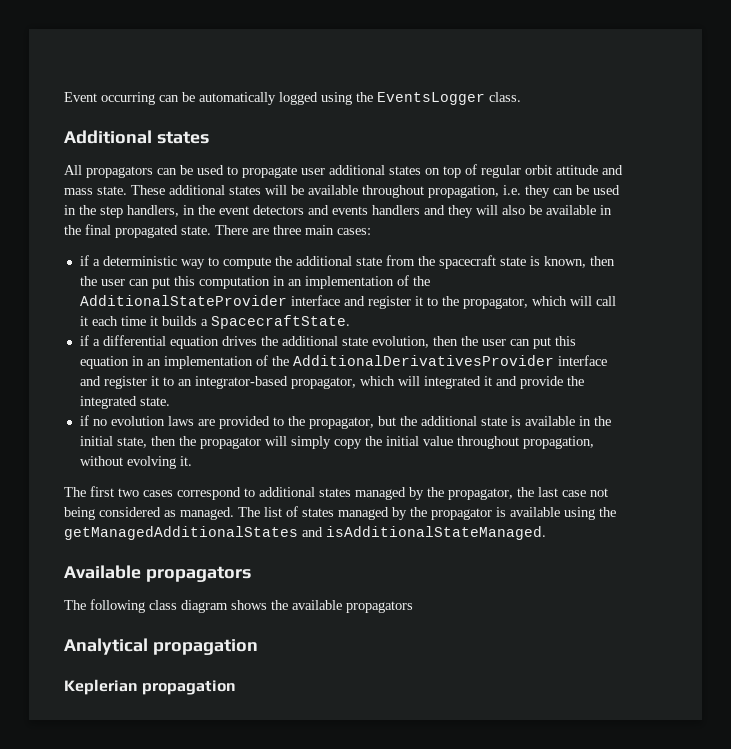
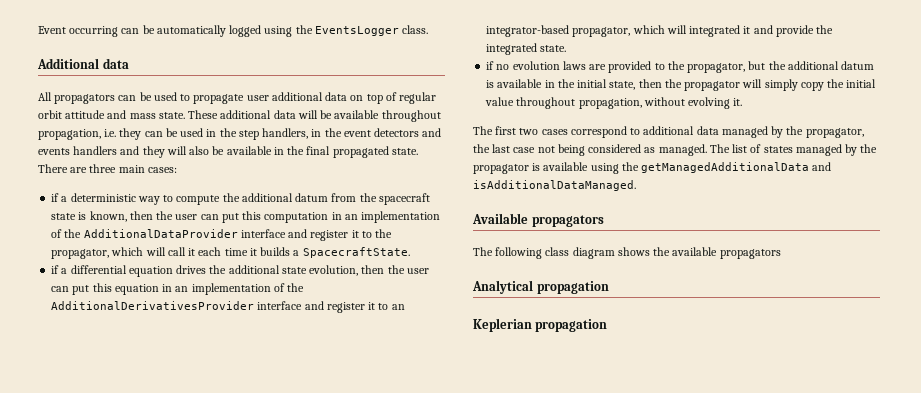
- Additional states
+ Additional data
- All propagators can be used to propagate user additional states on top of regular orbit attitude and mass state.
+ All propagators can be used to propagate user additional data on top of regular orbit attitude and mass state.
- These additional states will be available throughout propagation, i.e. they can be used in the step handlers, in the event detectors and events handlers and they will also be available in the final propagated state.
+ These additional data will be available throughout propagation, i.e. they can be used in the step handlers, in the event detectors and events handlers and they will also be available in the final propagated state.
- if a deterministic way to compute the additional state from the spacecraft state is known, then the user can put this computation in an implementation of the AdditionalStateProvider interface and register it to the propagator, which will call it each time it builds a SpacecraftState.
+ if a deterministic way to compute the additional datum from the spacecraft state is known, then the user can put this computation in an implementation of the AdditionalDataProvider interface and register it to the propagator, which will call it each time it builds a SpacecraftState.
- if no evolution laws are provided to the propagator, but the additional state is available in the initial state, then the propagator will simply copy the initial value throughout propagation, without evolving it.
+ if no evolution laws are provided to the propagator, but the additional datum is available in the initial state, then the propagator will simply copy the initial value throughout propagation, without evolving it.
- The first two cases correspond to additional states managed by the propagator, the last case not being considered as managed.
+ The first two cases correspond to additional data managed by the propagator, the last case not being considered as managed.
- The list of states managed by the propagator is available using the getManagedAdditionalStates and isAdditionalStateManaged.
+ The list of states managed by the propagator is available using the getManagedAdditionalData and isAdditionalDataManaged.

